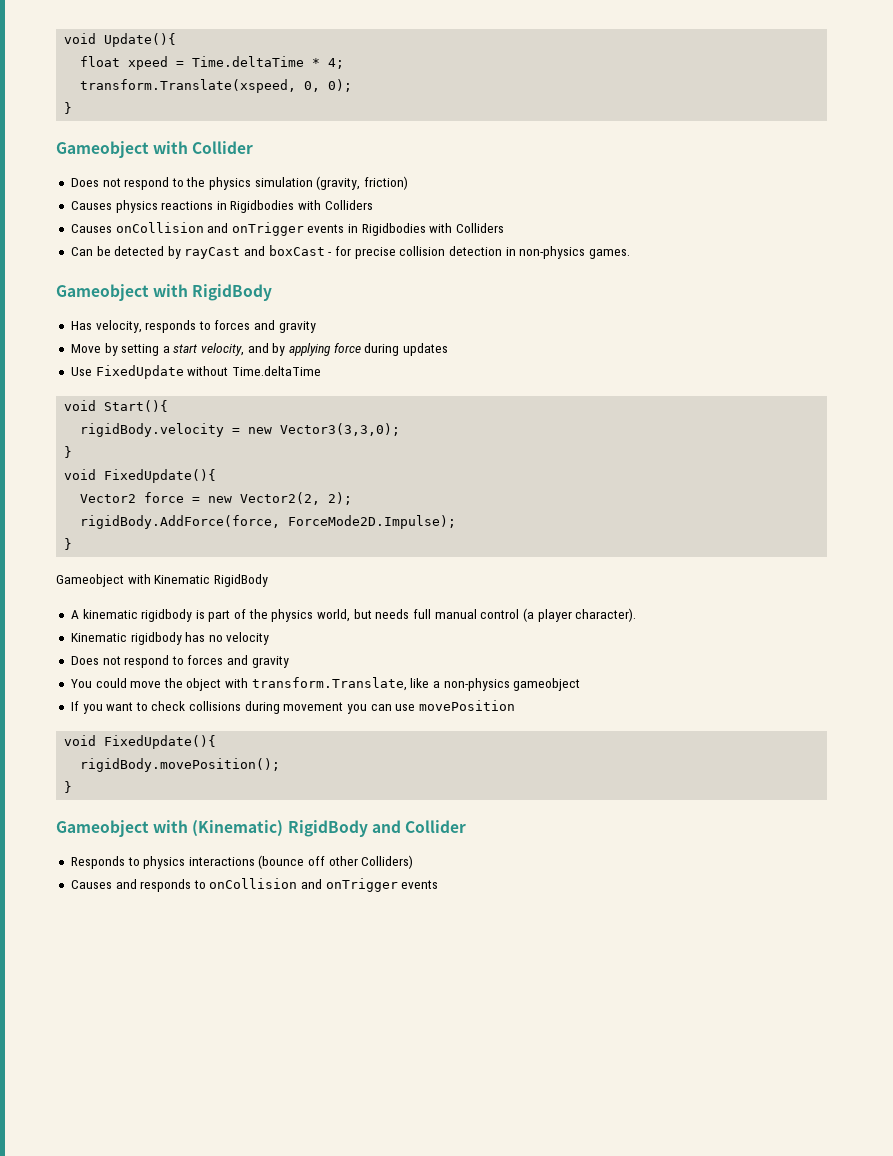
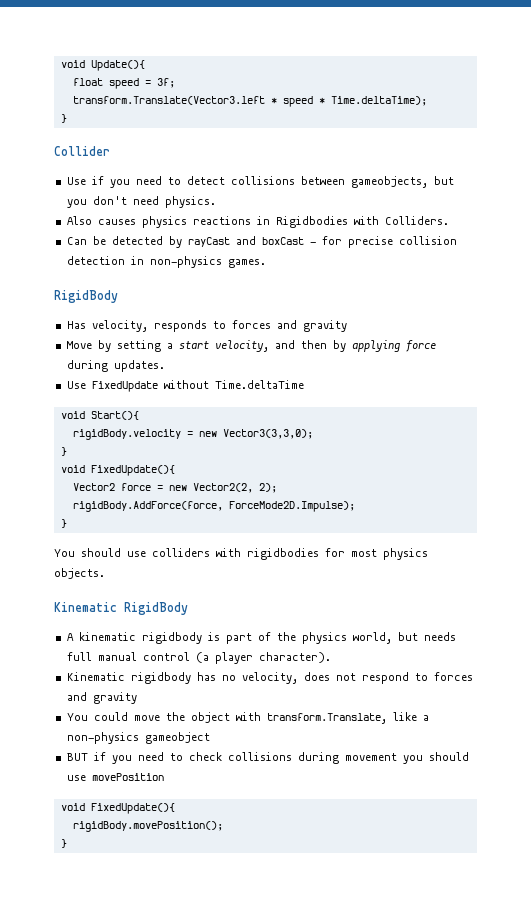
- float xpeed = Time.deltaTime * 4;
- transform.Translate(xspeed, 0, 0);
+ float speed = 3f;
+ transform.Translate(Vector3.left * speed * Time.deltaTime);
  }
- Gameobject with Collider
- Does not respond to the physics simulation (gravity, friction)
- Causes physics reactions in Rigidbodies with Colliders
- Causes onCollision and onTrigger events in Rigidbodies with Colliders
+ Collider
+ Use if you need to detect collisions between gameobjects, but you don't need physics.
+ Also causes physics reactions in Rigidbodies with Colliders.
  Can be detected by rayCast and boxCast - for precise collision detection in non-physics games.
- Gameobject with RigidBody
+ RigidBody
- Move by setting a start velocity, and by applying force during updates
+ Move by setting a start velocity, and then by applying force during updates.
- Gameobject with Kinematic RigidBody
+ You should use colliders with rigidbodies for most physics objects.
+ Kinematic RigidBody
- Kinematic rigidbody has no velocity
- Does not respond to forces and gravity
+ Kinematic rigidbody has no velocity, does not respond to forces and gravity
- If you want to check collisions during movement you can use movePosition
+ BUT if you need to check collisions during movement you should use movePosition
- Gameobject with (Kinematic) RigidBody and Collider
- Responds to physics interactions (bounce off other Colliders)
- Causes and responds to onCollision and onTrigger events

